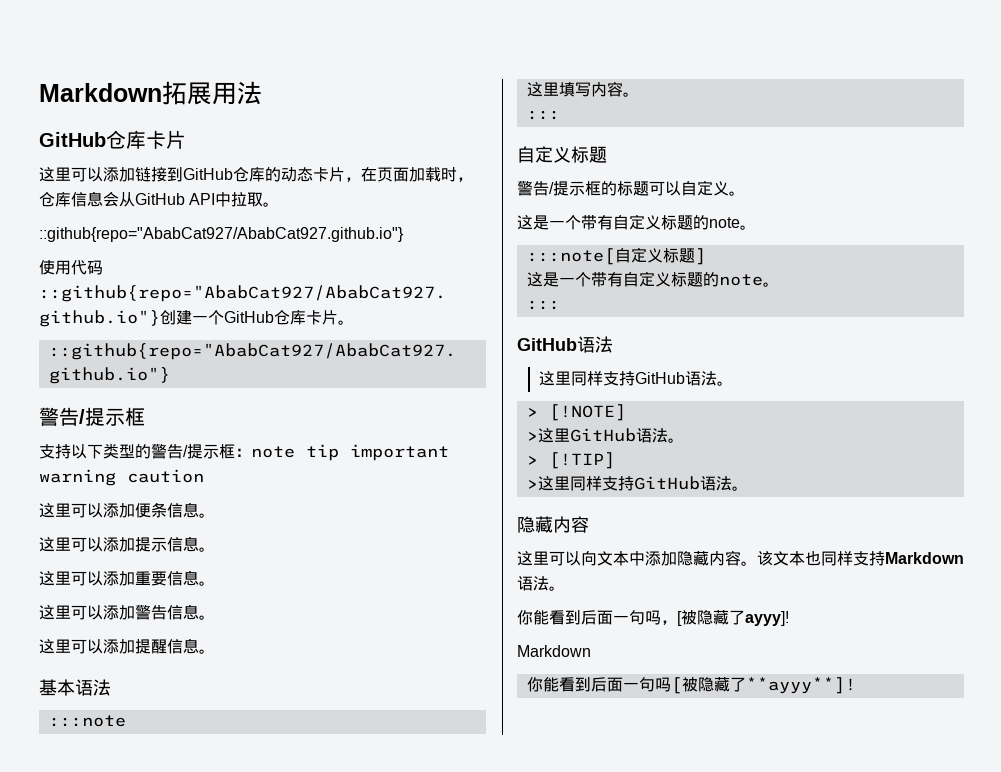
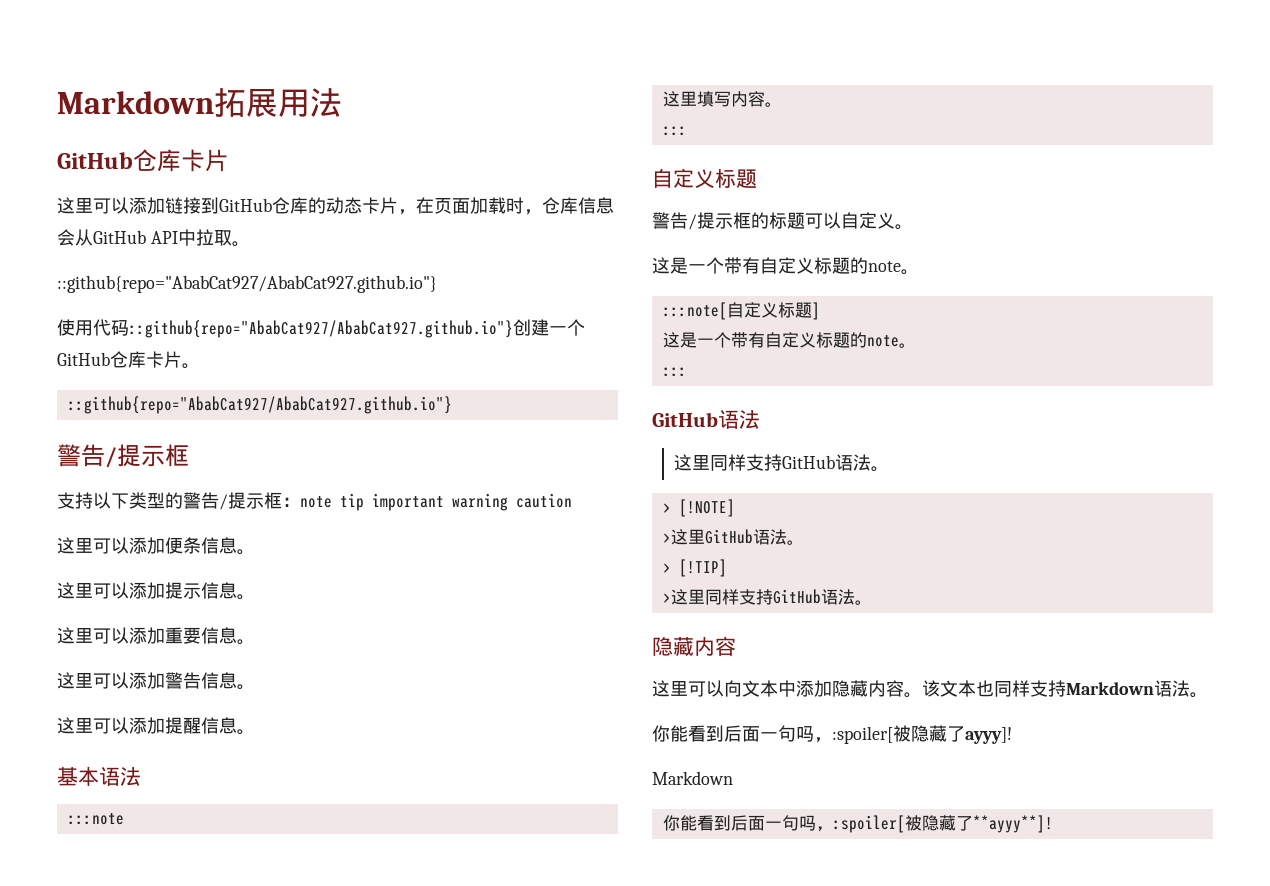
- 你能看到后面一句吗，[被隐藏了ayyy]!
+ 你能看到后面一句吗，:spoiler[被隐藏了ayyy]!
- 你能看到后面一句吗[被隐藏了**ayyy**]!
+ 你能看到后面一句吗，:spoiler[被隐藏了**ayyy**]!

